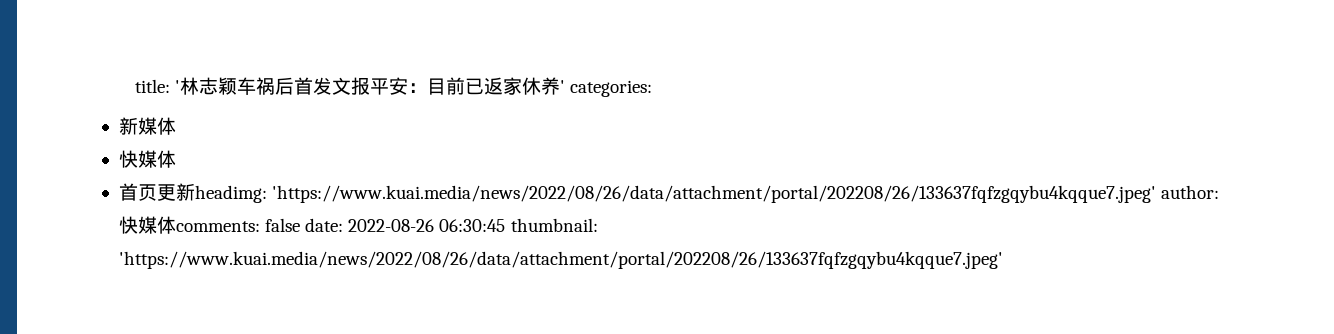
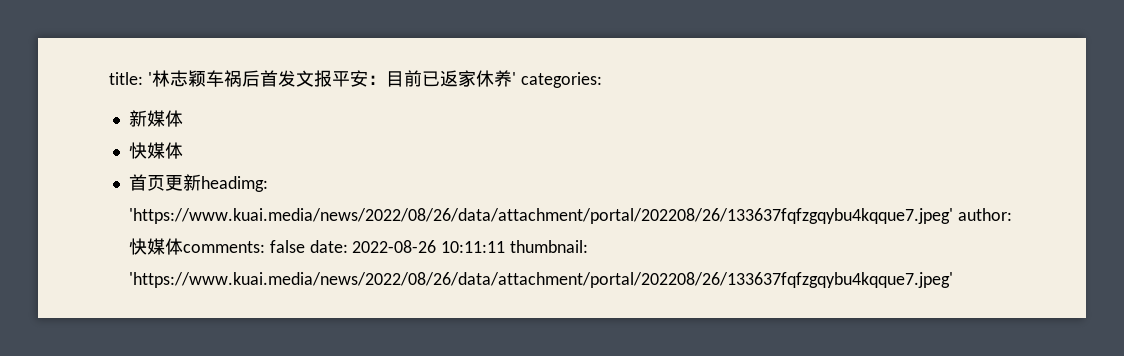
- 首页更新headimg: 'https://www.kuai.media/news/2022/08/26/data/attachment/portal/202208/26/133637fqfzgqybu4kqque7.jpeg' author:快媒体comments: false date: 2022-08-26 06:30:45 thumbnail: 'https://www.kuai.media/news/2022/08/26/data/attachment/portal/202208/26/133637fqfzgqybu4kqque7.jpeg'
+ 首页更新headimg: 'https://www.kuai.media/news/2022/08/26/data/attachment/portal/202208/26/133637fqfzgqybu4kqque7.jpeg' author:快媒体comments: false date: 2022-08-26 10:11:11 thumbnail: 'https://www.kuai.media/news/2022/08/26/data/attachment/portal/202208/26/133637fqfzgqybu4kqque7.jpeg'

